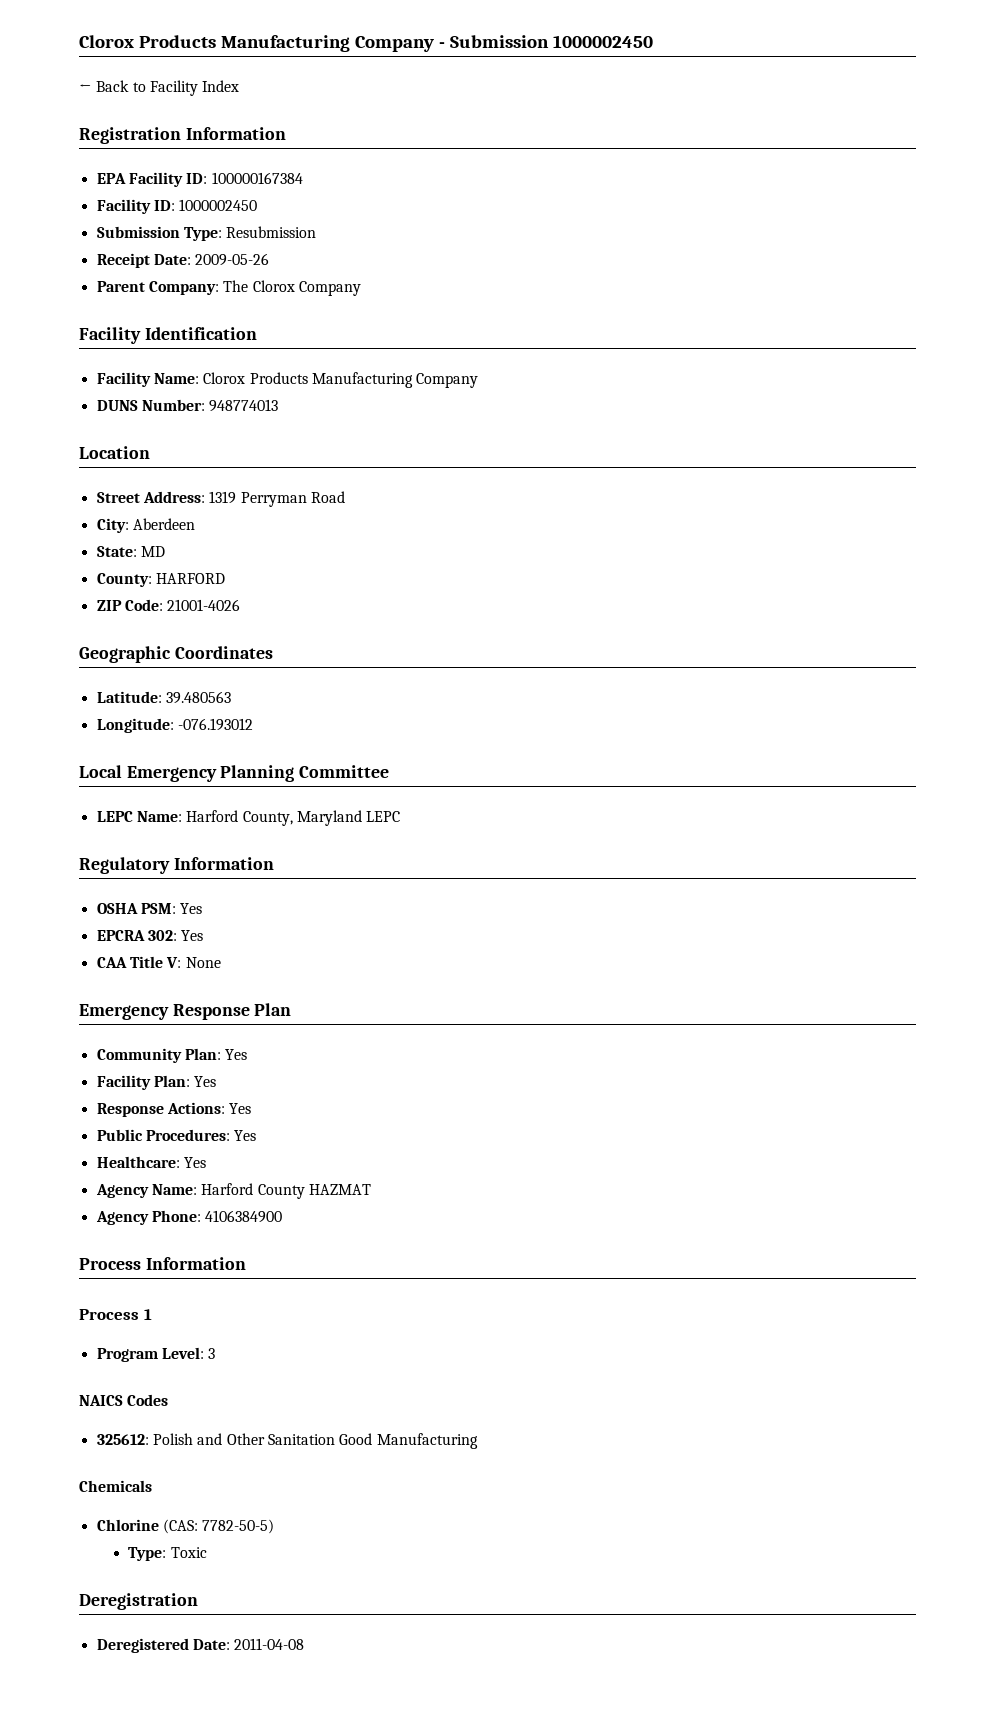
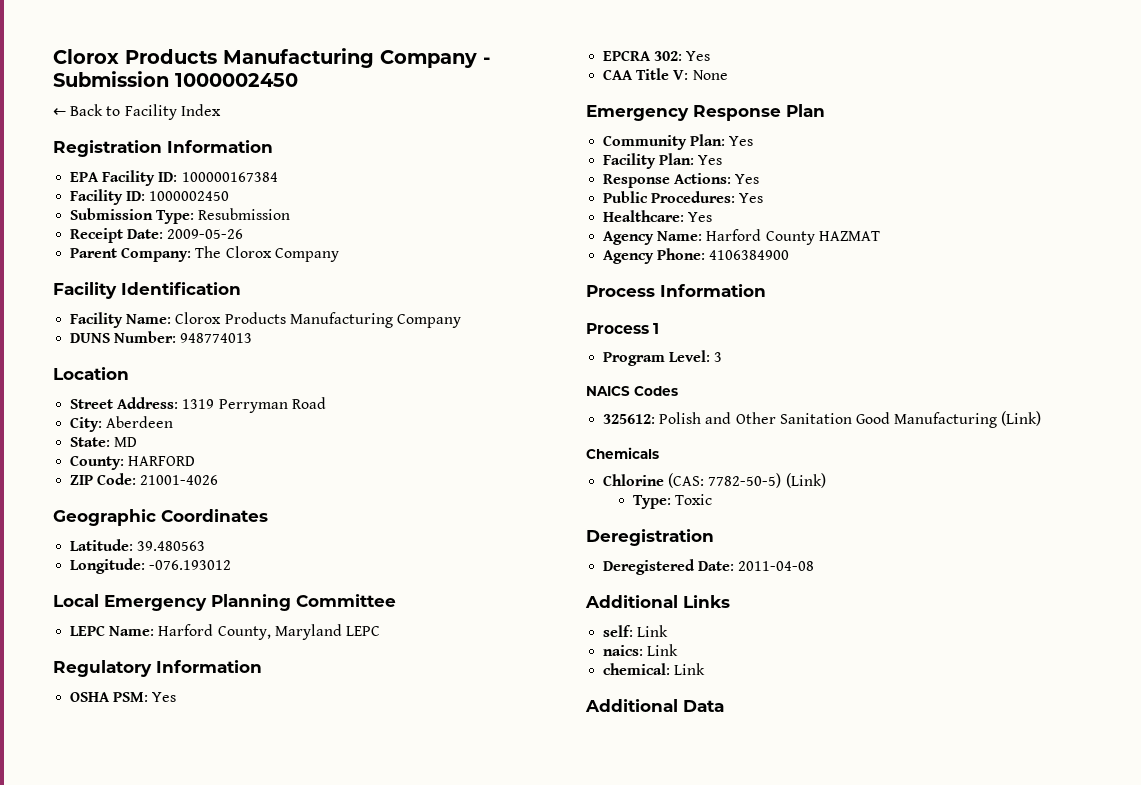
- 325612: Polish and Other Sanitation Good Manufacturing
+ 325612: Polish and Other Sanitation Good Manufacturing (Link)
- Chlorine (CAS: 7782-50-5)
+ Chlorine (CAS: 7782-50-5) (Link)
+ Additional Links
+ self: Link
+ naics: Link
+ chemical: Link
+ Additional Data

